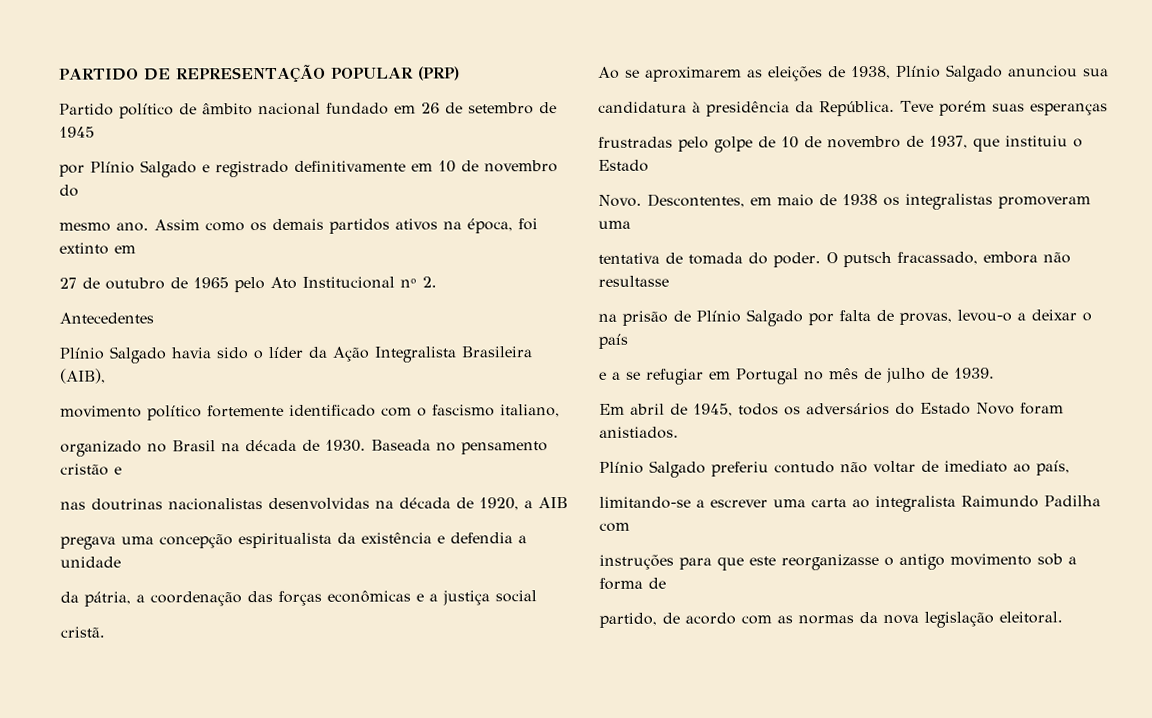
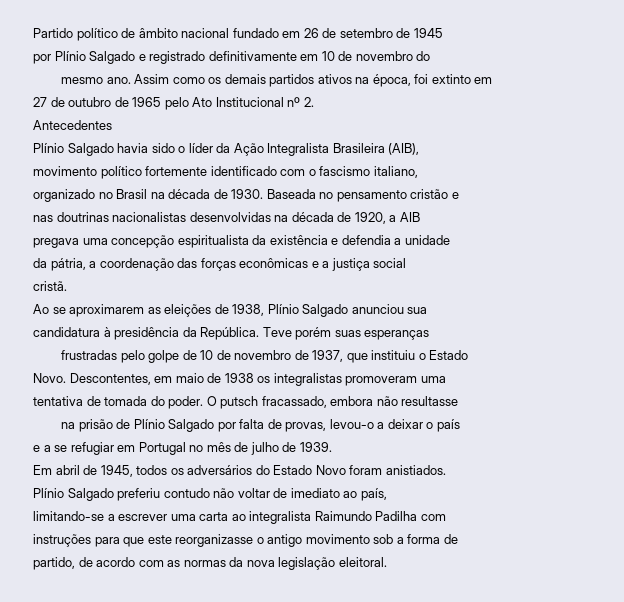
- PARTIDO DE REPRESENTAÇÃO POPULAR (PRP)

